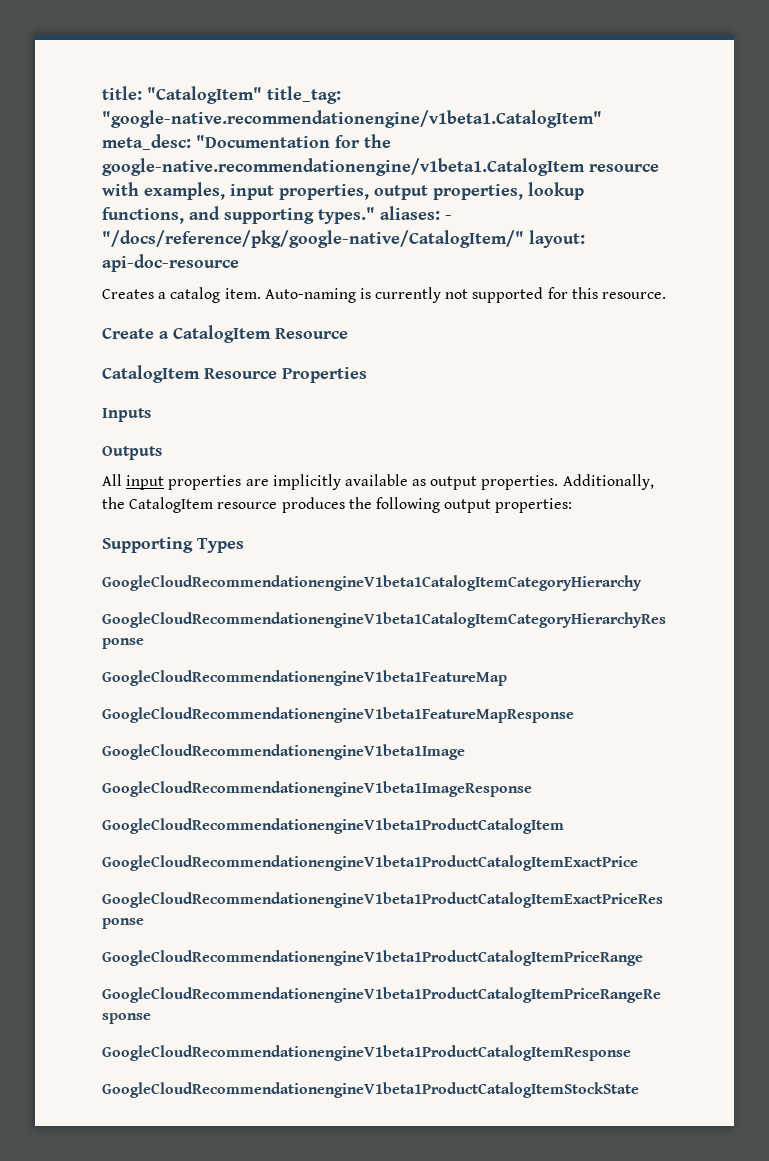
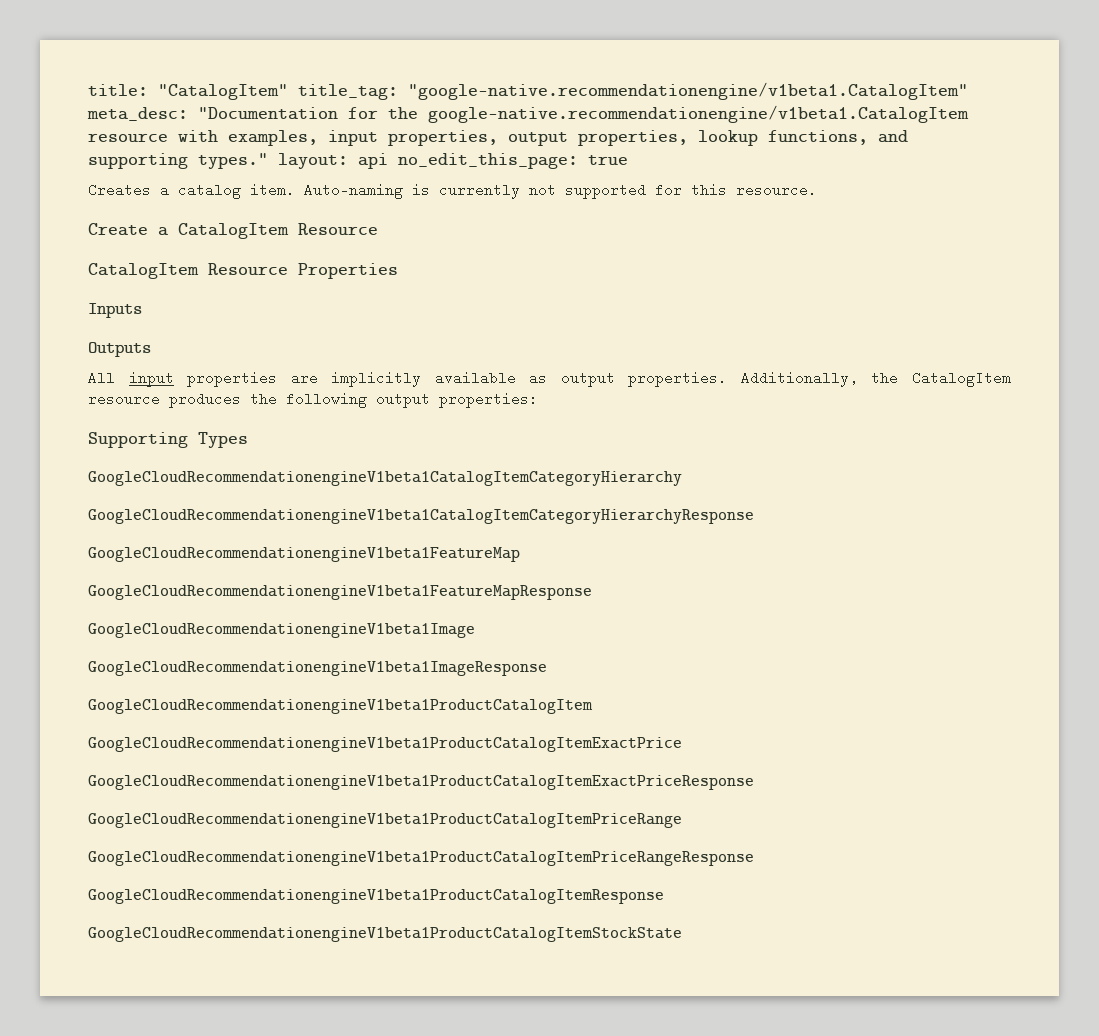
- title: "CatalogItem" title_tag: "google-native.recommendationengine/v1beta1.CatalogItem" meta_desc: "Documentation for the google-native.recommendationengine/v1beta1.CatalogItem resource with examples, input properties, output properties, lookup functions, and supporting types." aliases: - "/docs/reference/pkg/google-native/CatalogItem/" layout: api-doc-resource
+ title: "CatalogItem" title_tag: "google-native.recommendationengine/v1beta1.CatalogItem" meta_desc: "Documentation for the google-native.recommendationengine/v1beta1.CatalogItem resource with examples, input properties, output properties, lookup functions, and supporting types." layout: api no_edit_this_page: true

